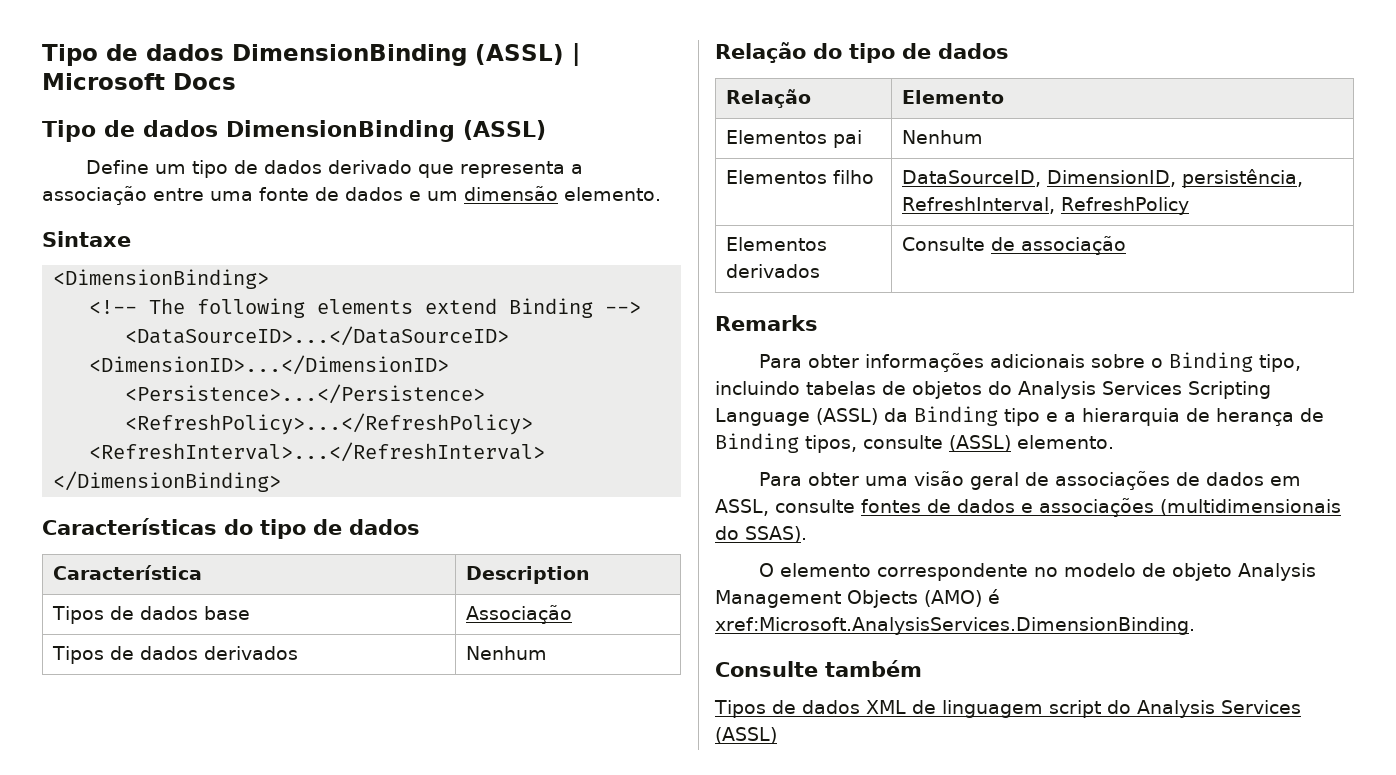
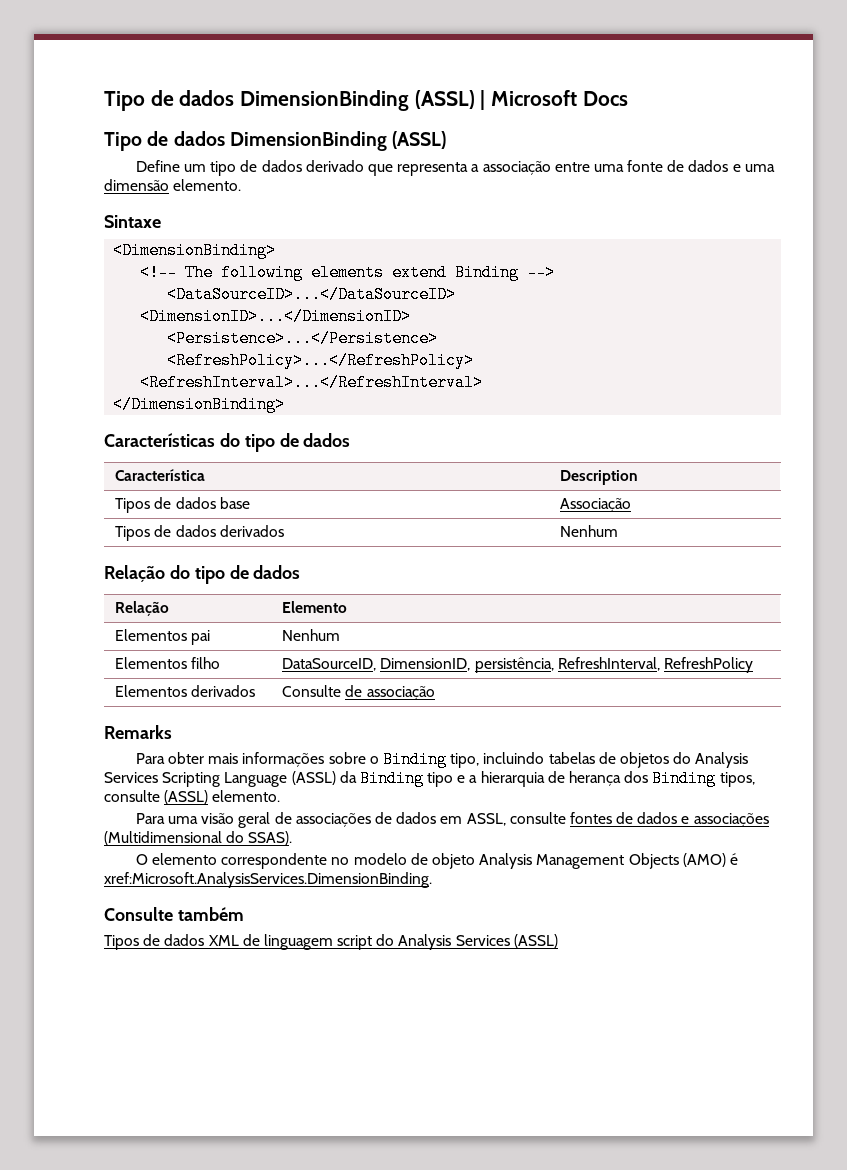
- Define um tipo de dados derivado que representa a associação entre uma fonte de dados e um dimensão elemento.
+ Define um tipo de dados derivado que representa a associação entre uma fonte de dados e uma dimensão elemento.
- Para obter informações adicionais sobre o Binding tipo, incluindo tabelas de objetos do Analysis Services Scripting Language (ASSL) da Binding tipo e a hierarquia de herança de Binding tipos, consulte (ASSL) elemento.
+ Para obter mais informações sobre o Binding tipo, incluindo tabelas de objetos do Analysis Services Scripting Language (ASSL) da Binding tipo e a hierarquia de herança dos Binding tipos, consulte (ASSL) elemento.
- Para obter uma visão geral de associações de dados em ASSL, consulte fontes de dados e associações (multidimensionais do SSAS).
+ Para uma visão geral de associações de dados em ASSL, consulte fontes de dados e associações (Multidimensional do SSAS).

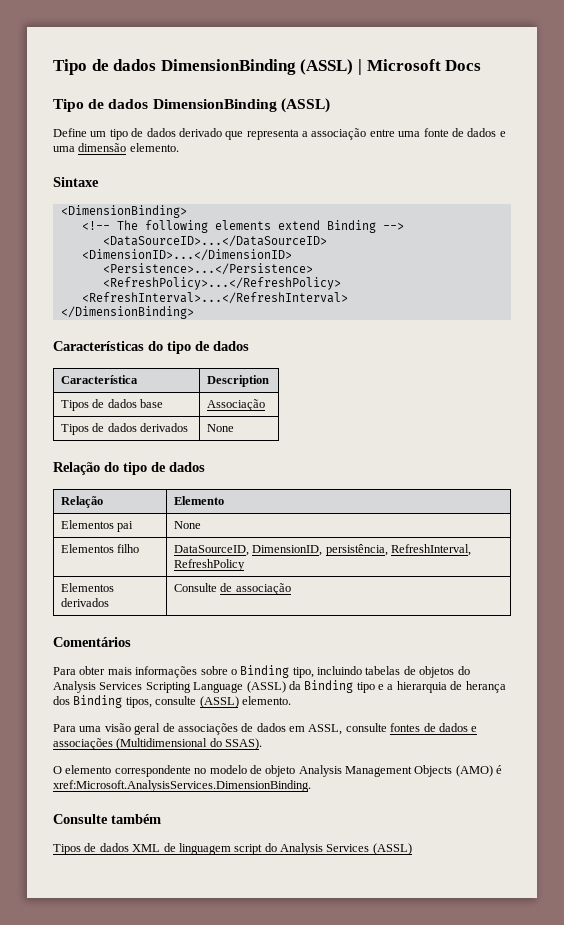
- Tipos de dados derivados | Nenhum
+ Tipos de dados derivados | None
- Elementos pai | Nenhum
+ Elementos pai | None
- Remarks
+ Comentários

